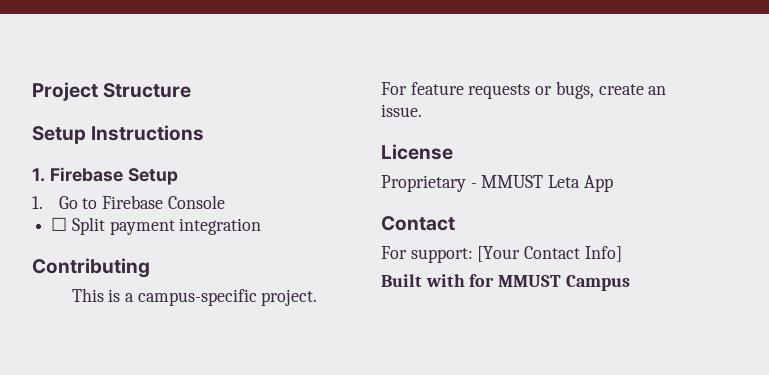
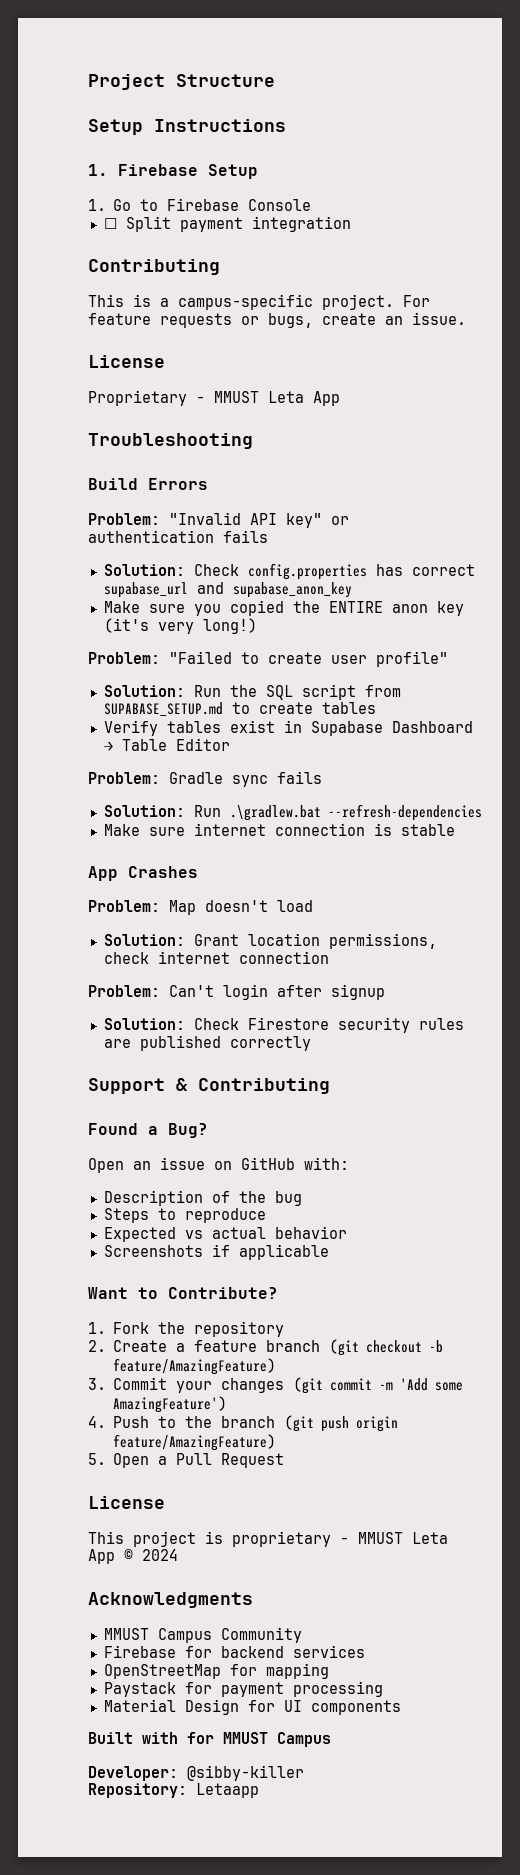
  Proprietary - MMUST Leta App
- Contact
- For support: [Your Contact Info]
+ Troubleshooting
+ Build Errors
+ Problem: "Invalid API key" or authentication fails
+ Solution: Check config.properties has correct supabase_url and supabase_anon_key
+ Make sure you copied the ENTIRE anon key (it's very long!)
+ Problem: "Failed to create user profile"
+ Solution: Run the SQL script from SUPABASE_SETUP.md to create tables
+ Verify tables exist in Supabase Dashboard → Table Editor
+ Problem: Gradle sync fails
+ Solution: Run .\gradlew.bat --refresh-dependencies
+ Make sure internet connection is stable
+ App Crashes
+ Problem: Map doesn't load
+ Solution: Grant location permissions, check internet connection
+ Problem: Can't login after signup
+ Solution: Check Firestore security rules are published correctly
+ Support & Contributing
+ Found a Bug?
+ Open an issue on GitHub with:
+ Description of the bug
+ Steps to reproduce
+ Expected vs actual behavior
+ Screenshots if applicable
+ Want to Contribute?
+ 1. Fork the repository
+ 2. Create a feature branch (git checkout -b feature/AmazingFeature)
+ 3. Commit your changes (git commit -m 'Add some AmazingFeature')
+ 4. Push to the branch (git push origin feature/AmazingFeature)
+ 5. Open a Pull Request
+ License
+ This project is proprietary - MMUST Leta App © 2024
+ Acknowledgments
+ MMUST Campus Community
+ Firebase for backend services
+ OpenStreetMap for mapping
+ Paystack for payment processing
+ Material Design for UI components
+ Developer: @sibby-killer
+ Repository: Letaapp

